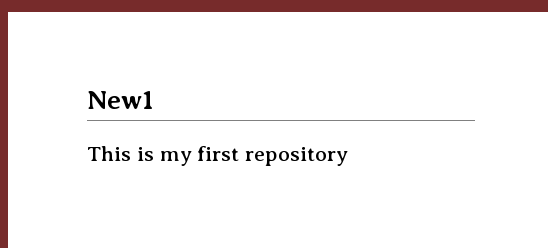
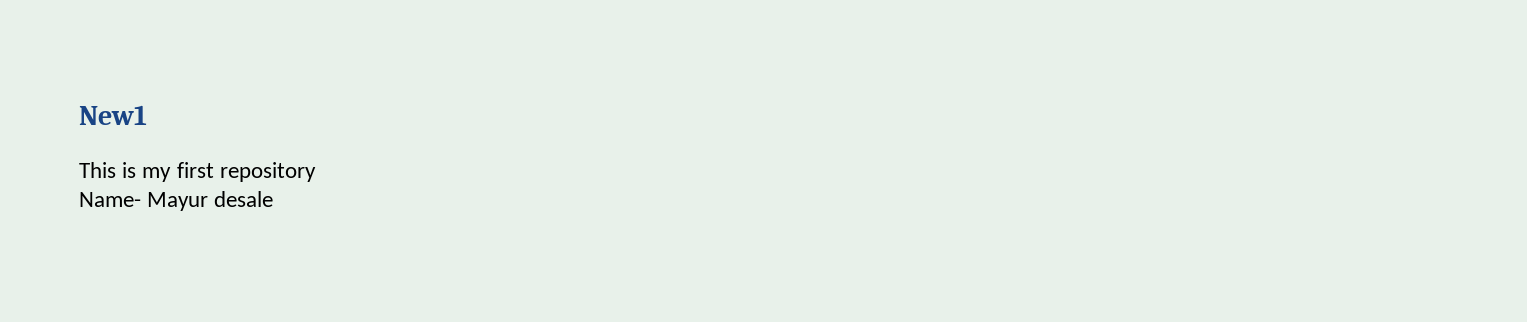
+ Name- Mayur desale

